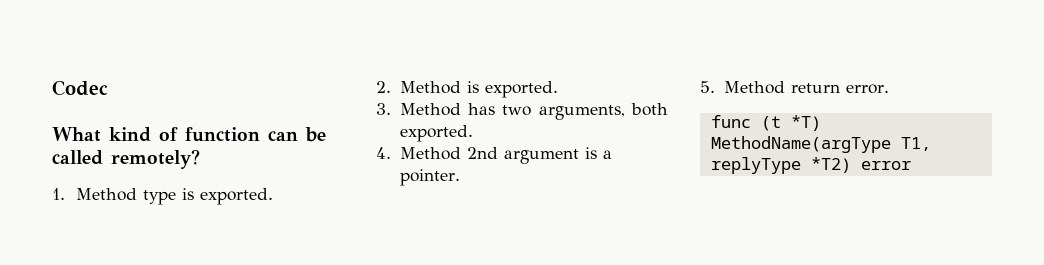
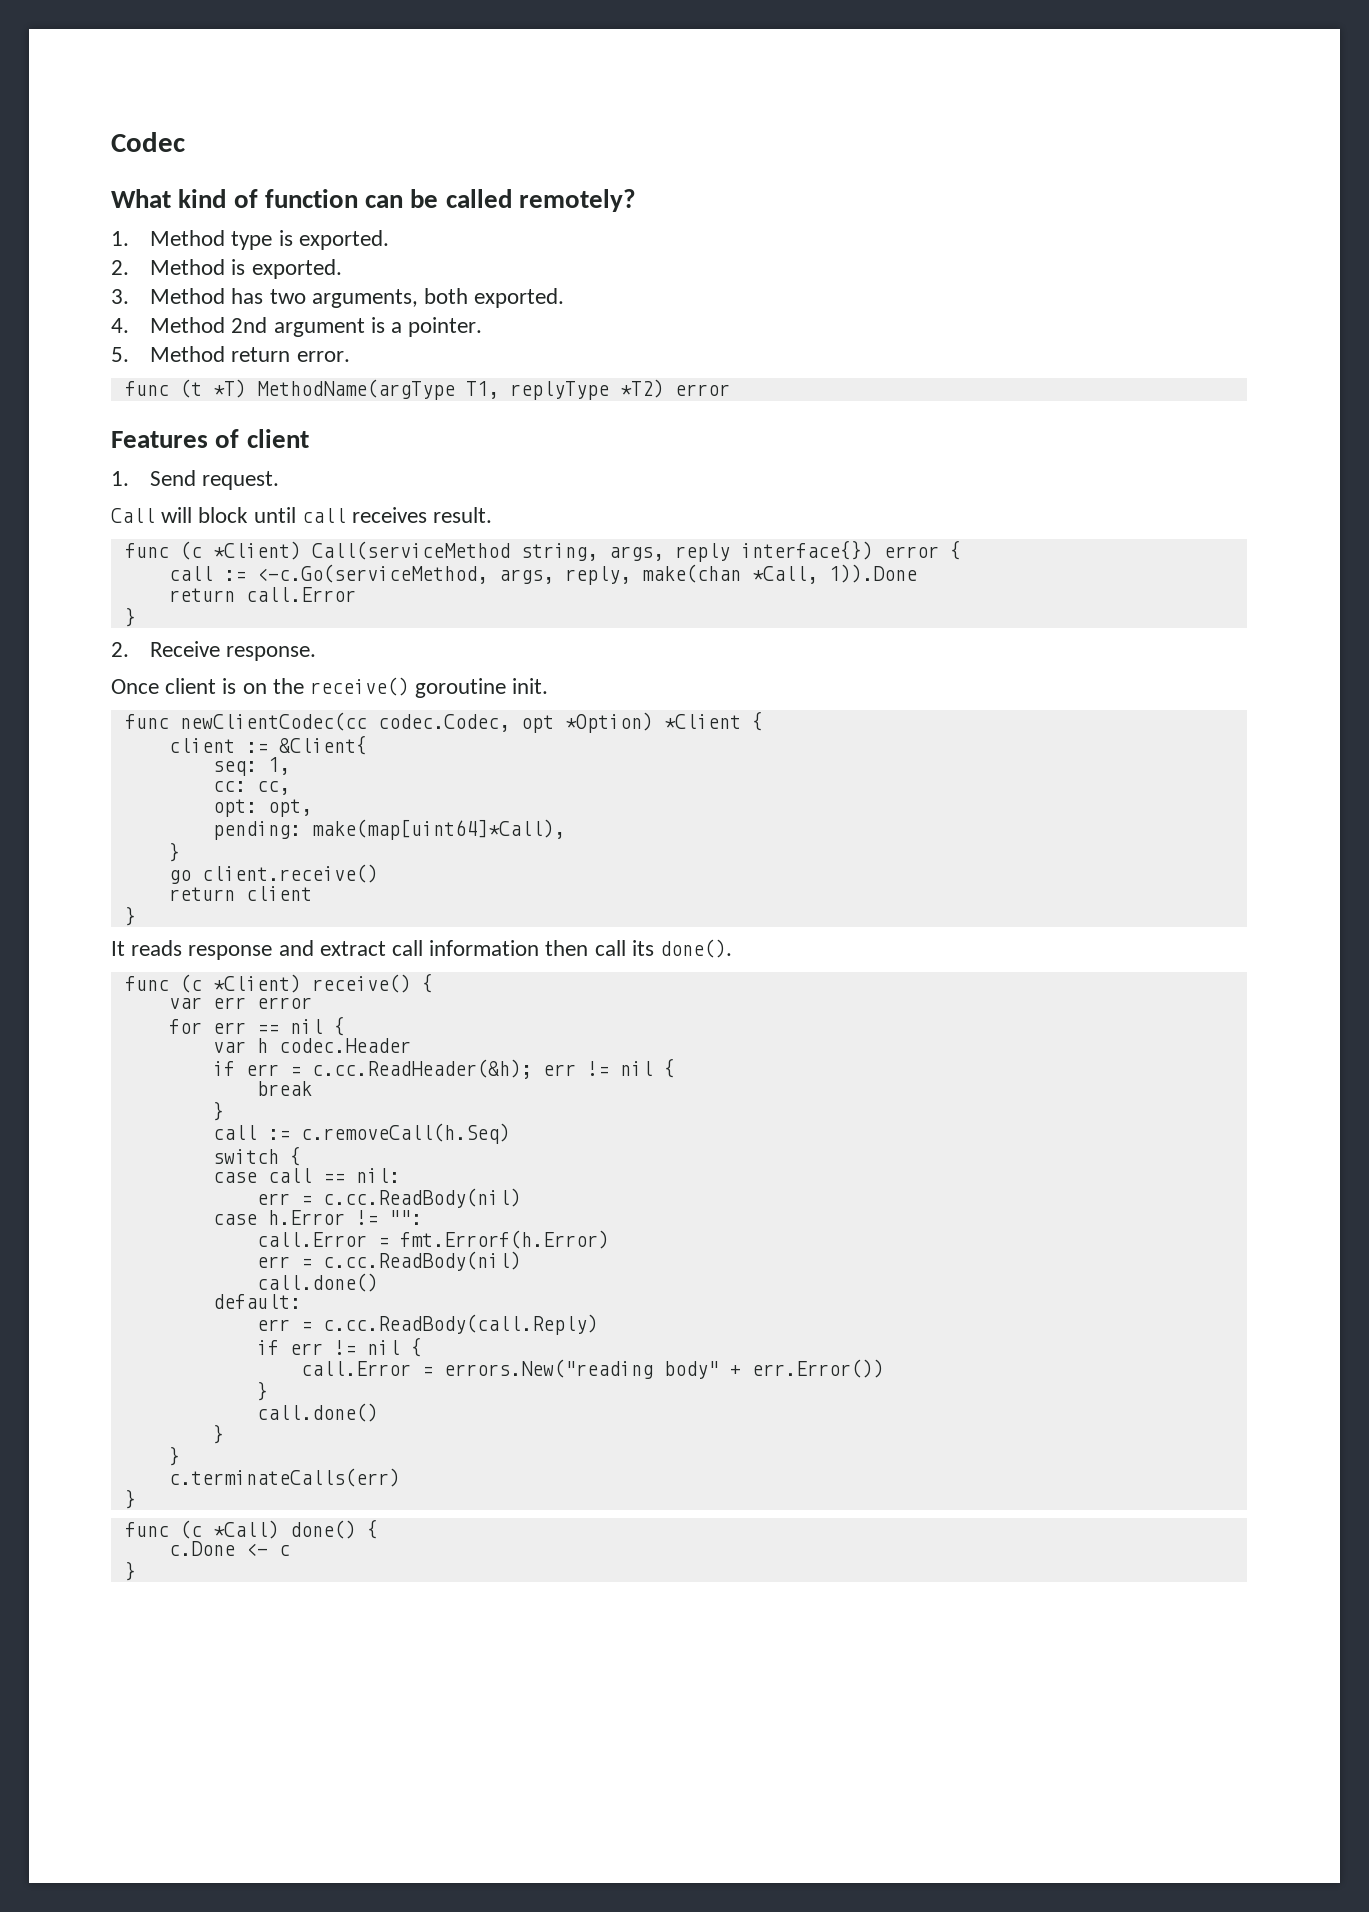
+ Features of client
+ 1. Send request.
+ Call will block until call receives result.
+ func (c *Client) Call(serviceMethod string, args, reply interface{}) error {
+ call := <-c.Go(serviceMethod, args, reply, make(chan *Call, 1)).Done
+ return call.Error
+ }
+ 2. Receive response.
+ Once client is on the receive() goroutine init.
+ func newClientCodec(cc codec.Codec, opt *Option) *Client {
+ client := &Client{
+ seq: 1,
+ cc: cc,
+ opt: opt,
+ pending: make(map[uint64]*Call),
+ }
+ go client.receive()
+ return client
+ }
+ It reads response and extract call information then call its done().
+ func (c *Client) receive() {
+ var err error
+ for err == nil {
+ var h codec.Header
+ if err = c.cc.ReadHeader(&h); err != nil {
+ break
+ }
+ call := c.removeCall(h.Seq)
+ switch {
+ case call == nil:
+ err = c.cc.ReadBody(nil)
+ case h.Error != "":
+ call.Error = fmt.Errorf(h.Error)
+ err = c.cc.ReadBody(nil)
+ call.done()
+ default:
+ err = c.cc.ReadBody(call.Reply)
+ if err != nil {
+ call.Error = errors.New("reading body" + err.Error())
+ }
+ call.done()
+ }
+ }
+ c.terminateCalls(err)
+ }
+ func (c *Call) done() {
+ c.Done <- c
+ }

